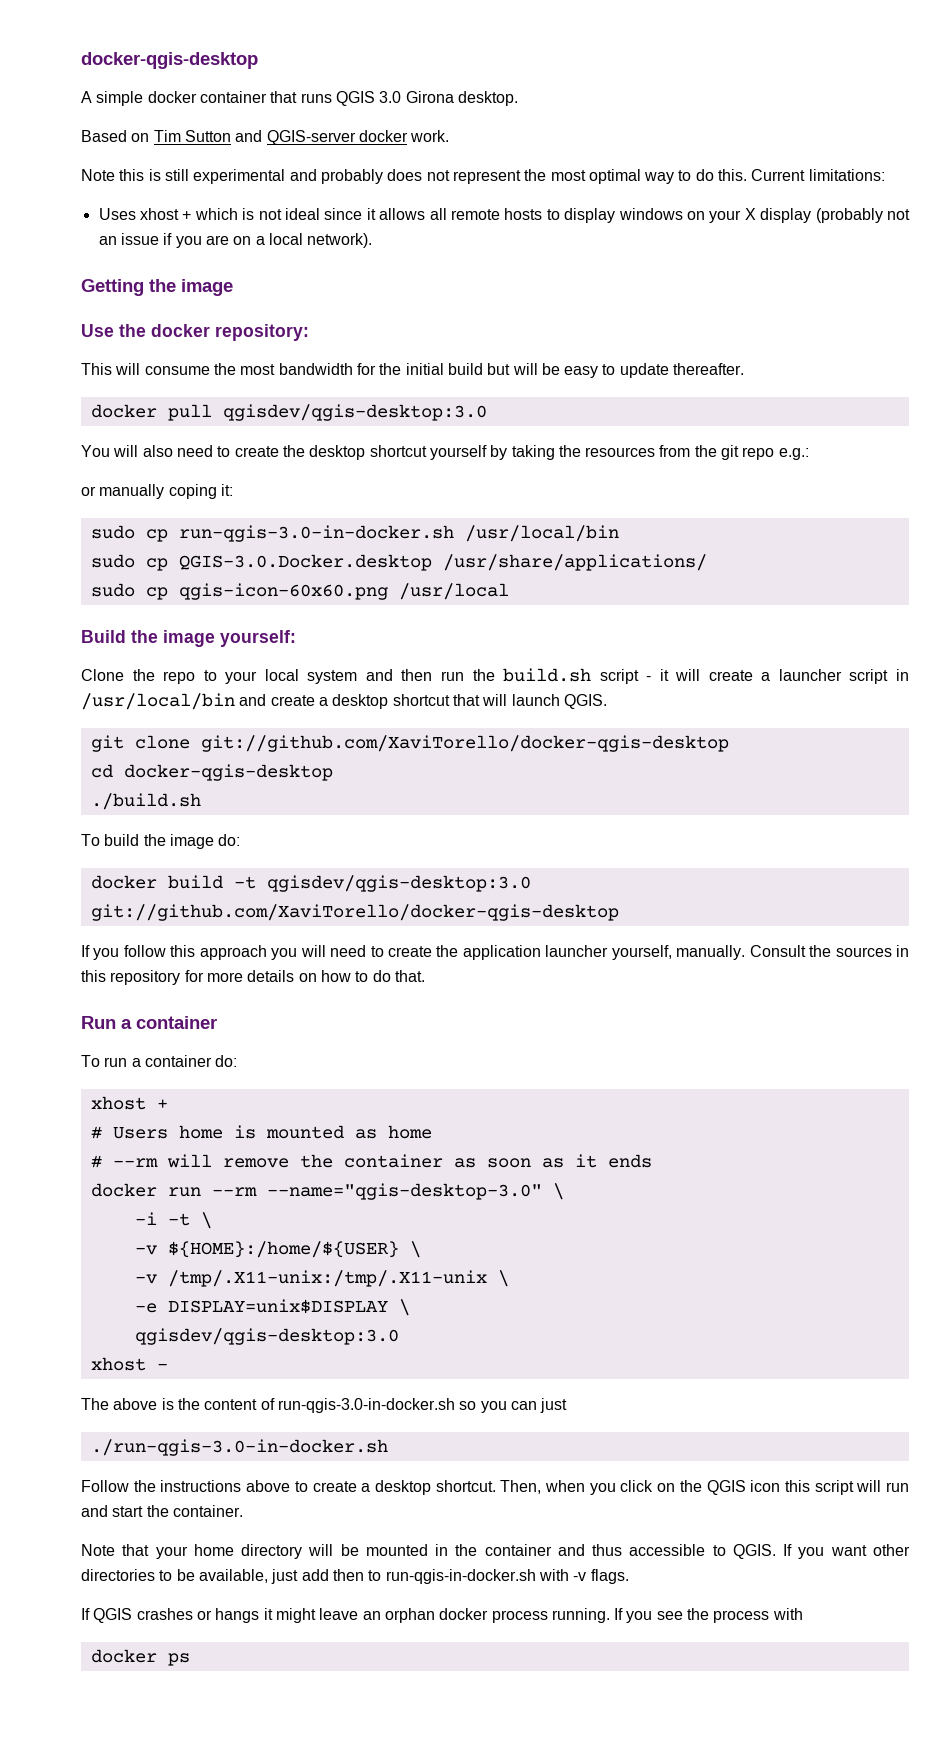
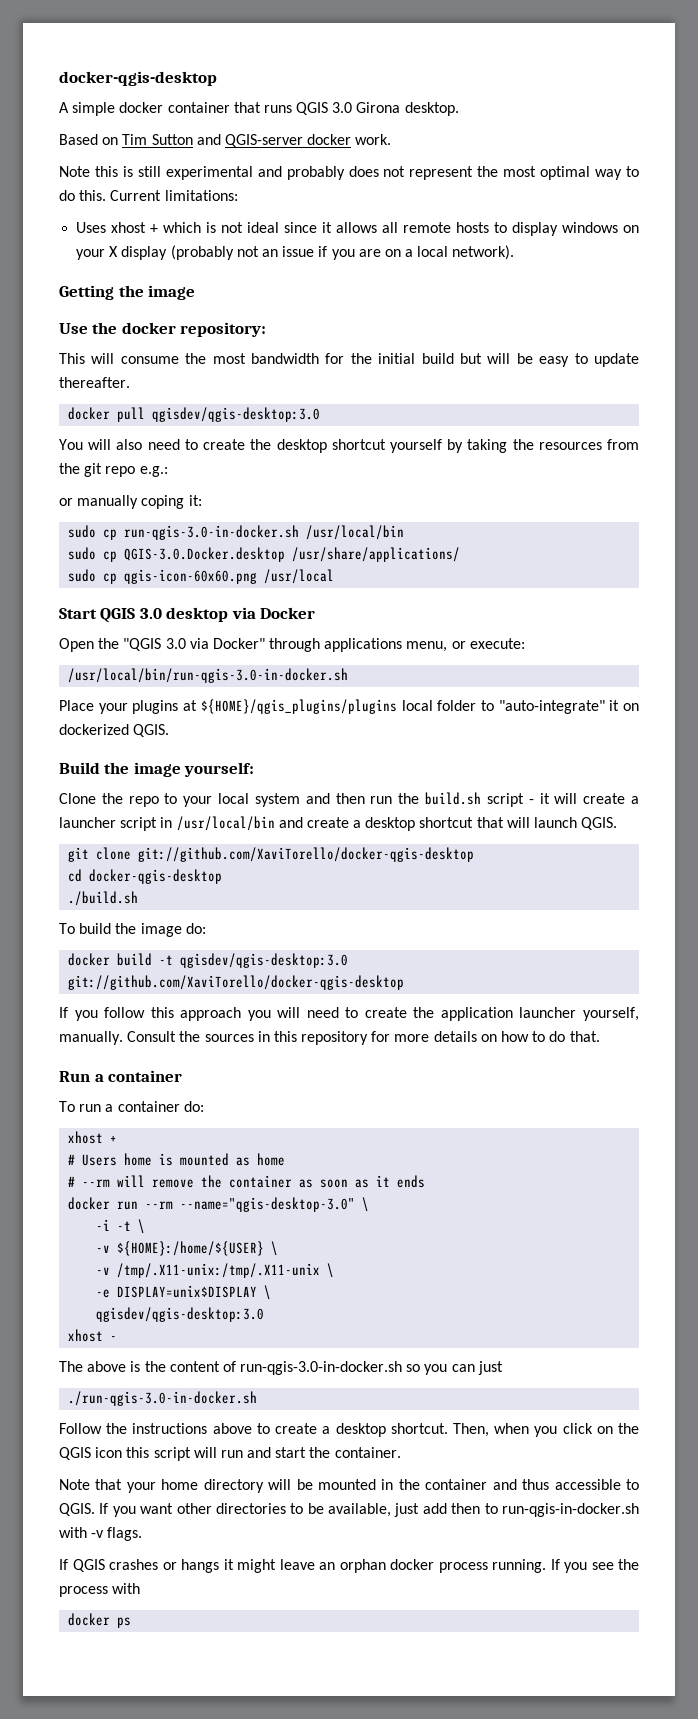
+ Start QGIS 3.0 desktop via Docker
+ Open the "QGIS 3.0 via Docker" through applications menu, or execute:
+ /usr/local/bin/run-qgis-3.0-in-docker.sh
+ Place your plugins at ${HOME}/qgis_plugins/plugins local folder to "auto-integrate" it on dockerized QGIS.

